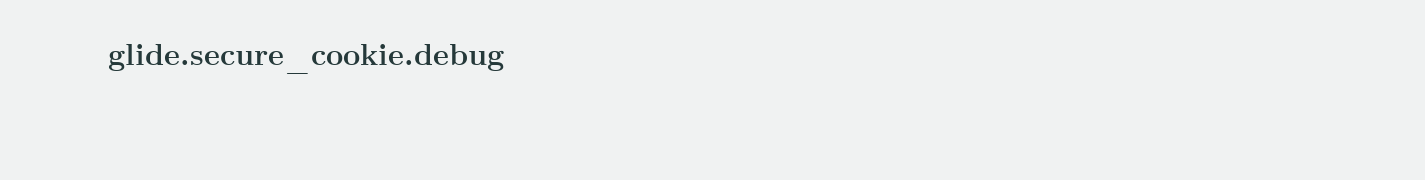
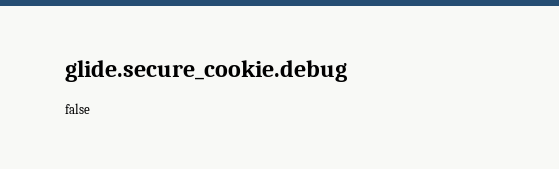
+ false

